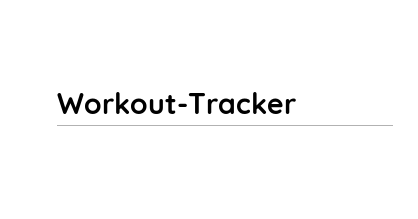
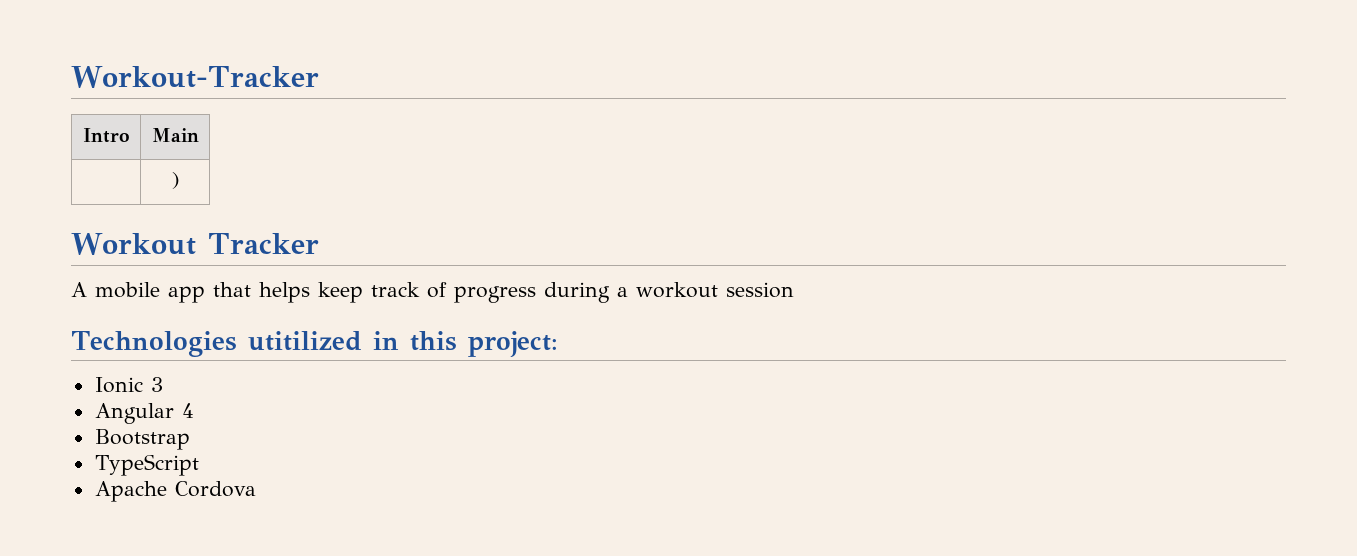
+ Intro | Main
+ | )
+ Workout Tracker
+ A mobile app that helps keep track of progress during a workout session
+ Technologies utitilized in this project:
+ Ionic 3
+ Angular 4
+ Bootstrap
+ TypeScript
+ Apache Cordova

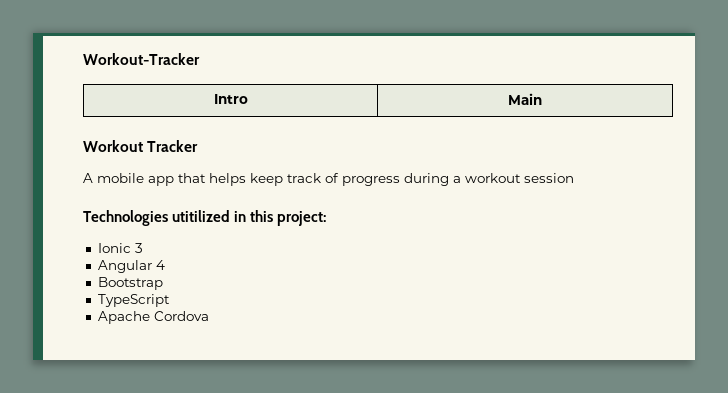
- | )

